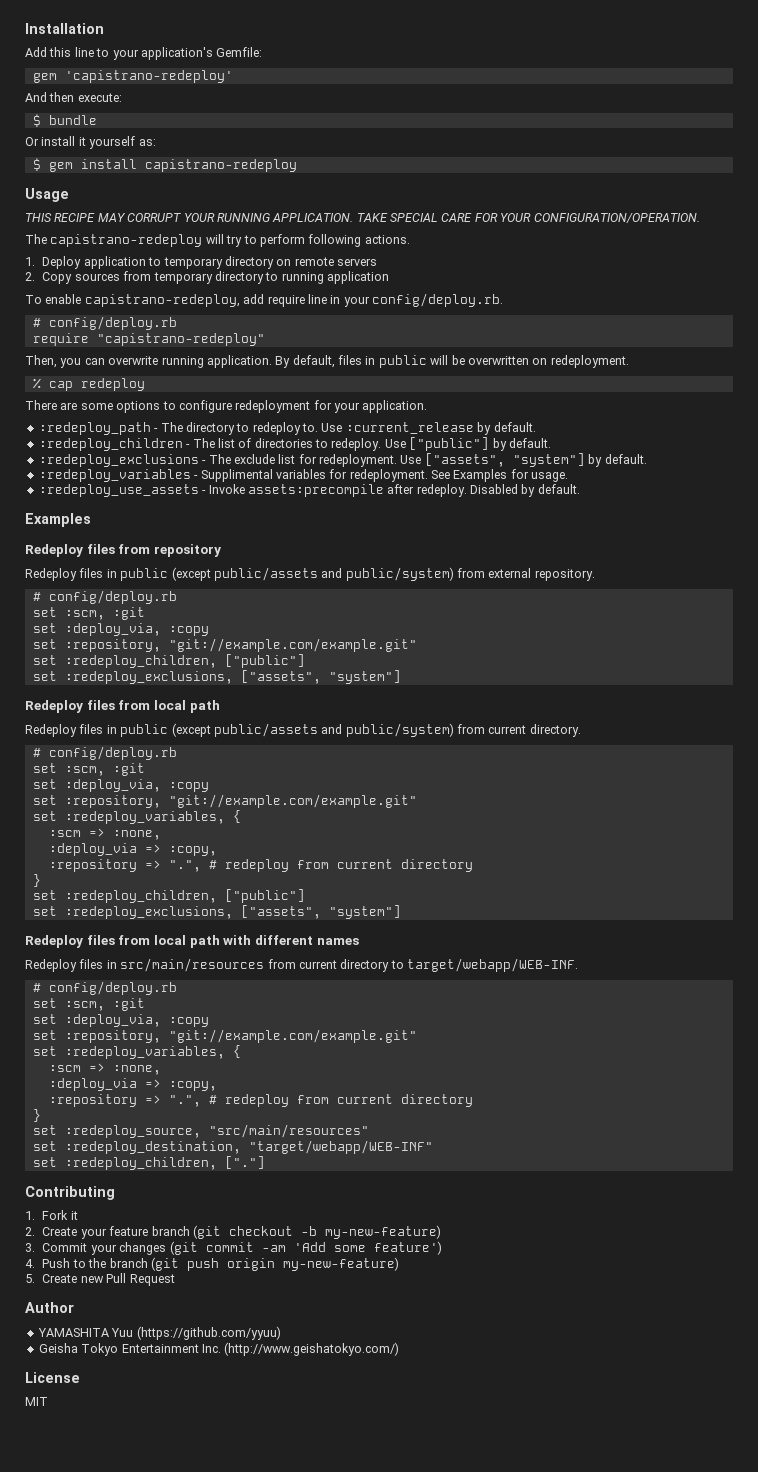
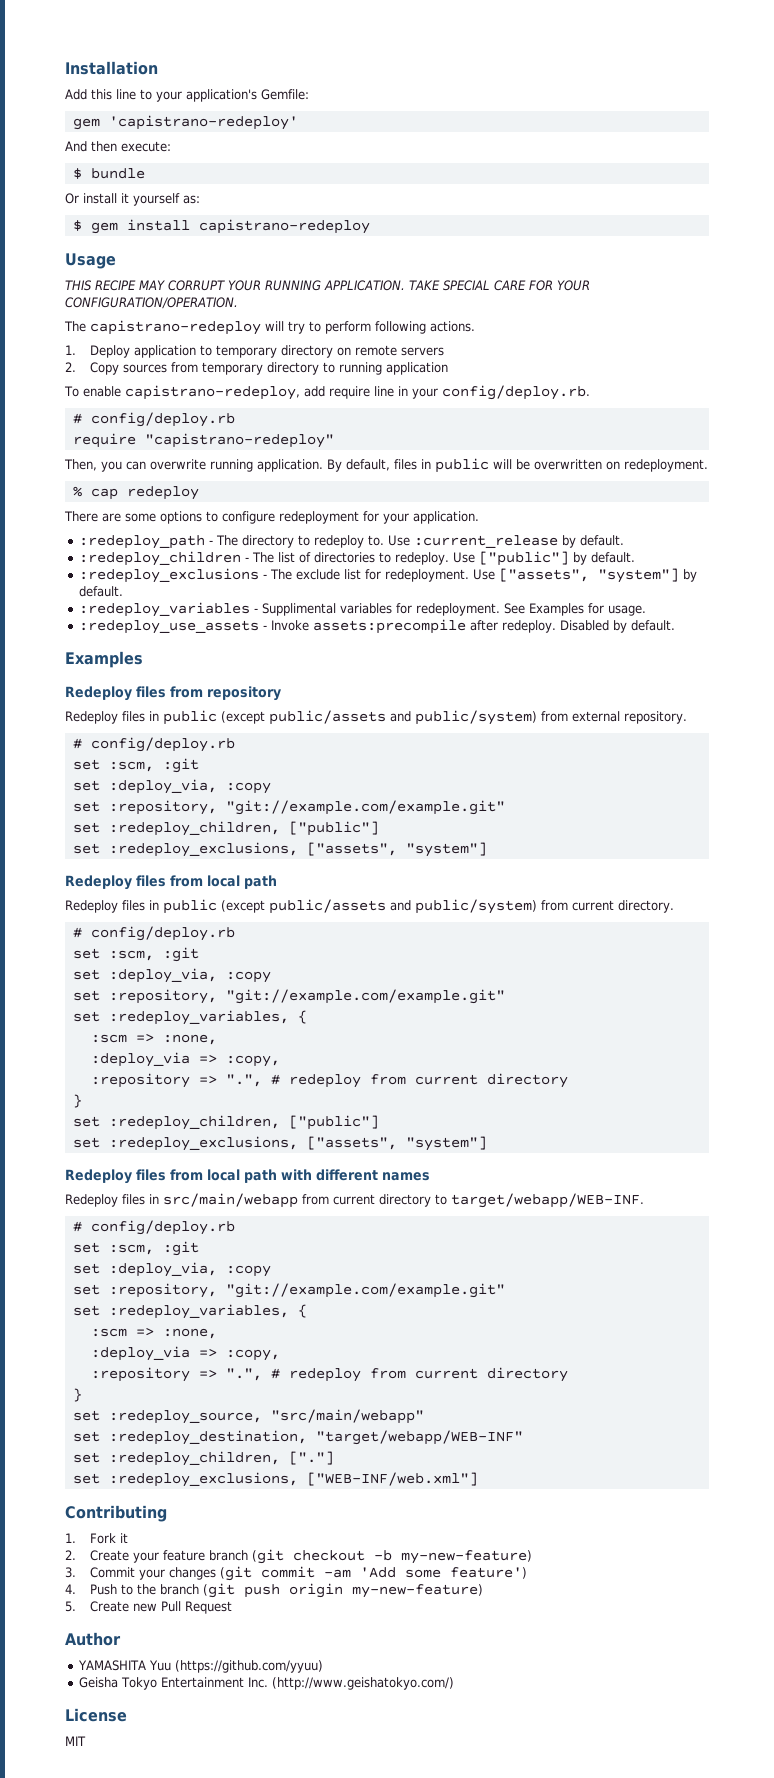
- Redeploy files in src/main/resources from current directory to target/webapp/WEB-INF.
+ Redeploy files in src/main/webapp from current directory to target/webapp/WEB-INF.
- set :redeploy_source, "src/main/resources"
+ set :redeploy_source, "src/main/webapp"
+ set :redeploy_exclusions, ["WEB-INF/web.xml"]

